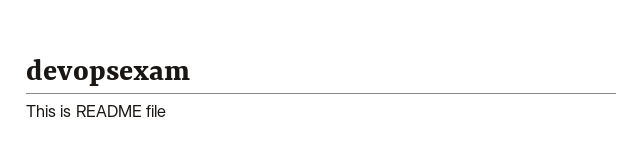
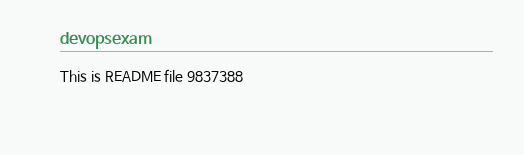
- This is README file
+ This is README file 9837388

